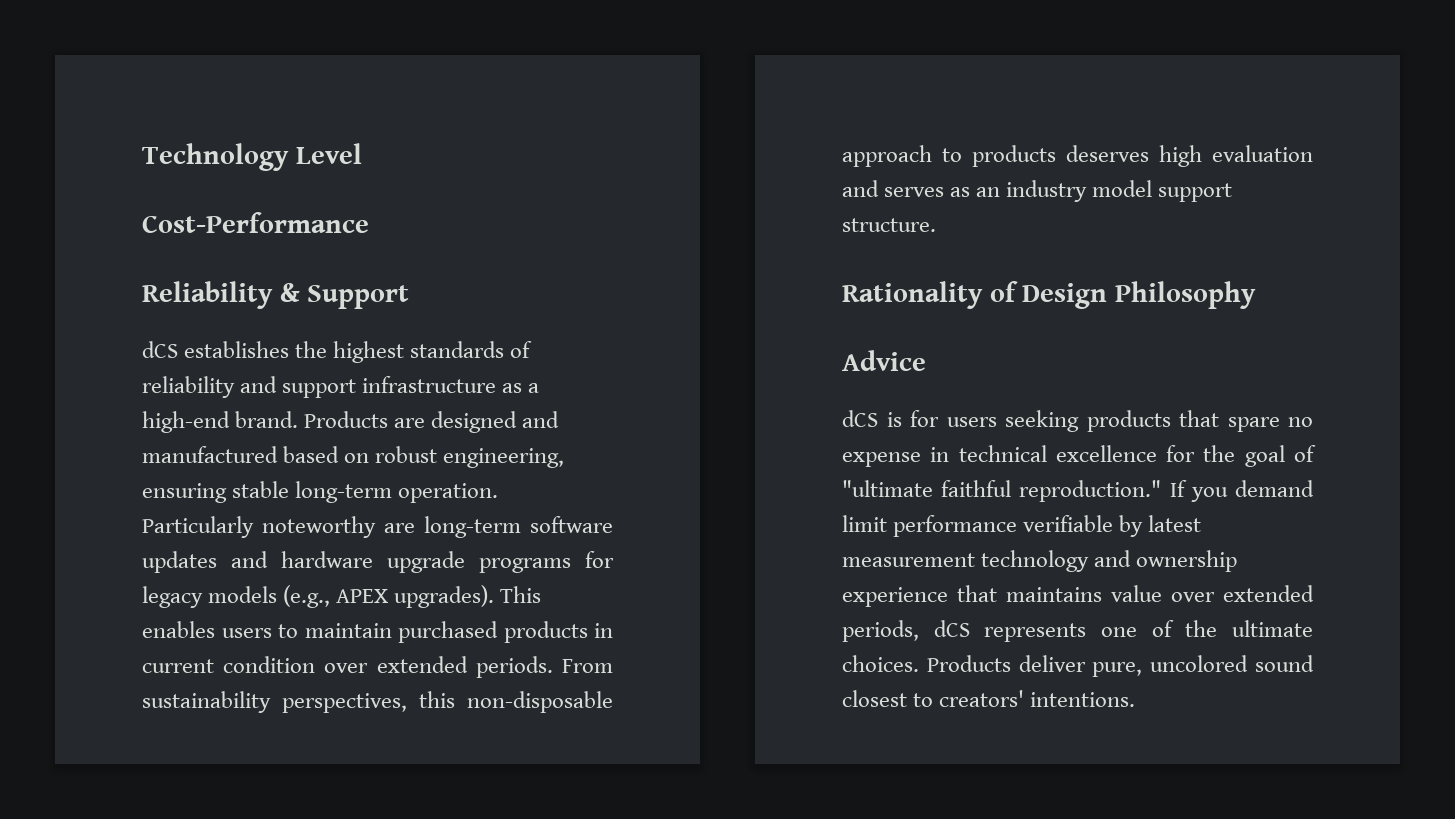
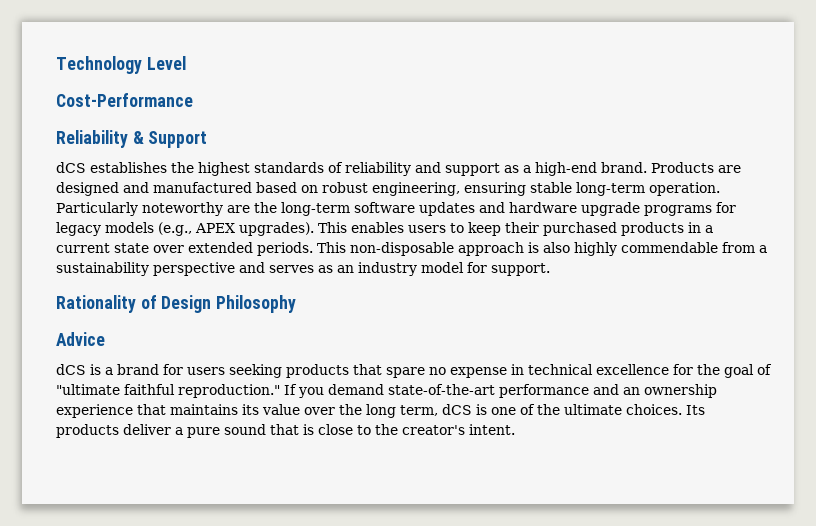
- dCS establishes the highest standards of reliability and support infrastructure as a high-end brand.
+ dCS establishes the highest standards of reliability and support as a high-end brand.
- Particularly noteworthy are long-term software updates and hardware upgrade programs for legacy models (e.g., APEX upgrades).
+ Particularly noteworthy are the long-term software updates and hardware upgrade programs for legacy models (e.g., APEX upgrades).
- This enables users to maintain purchased products in current condition over extended periods. From sustainability perspectives, this non-disposable approach to products deserves high evaluation and serves as an industry model support structure.
+ This enables users to keep their purchased products in a current state over extended periods. This non-disposable approach is also highly commendable from a sustainability perspective and serves as an industry model for support.
- dCS is for users seeking products that spare no expense in technical excellence for the goal of "ultimate faithful reproduction."
+ dCS is a brand for users seeking products that spare no expense in technical excellence for the goal of "ultimate faithful reproduction."
- If you demand limit performance verifiable by latest measurement technology and ownership experience that maintains value over extended periods, dCS represents one of the ultimate choices.
+ If you demand state-of-the-art performance and an ownership experience that maintains its value over the long term, dCS is one of the ultimate choices.
- Products deliver pure, uncolored sound closest to creators' intentions.
+ Its products deliver a pure sound that is close to the creator's intent.

